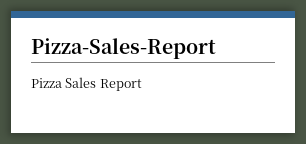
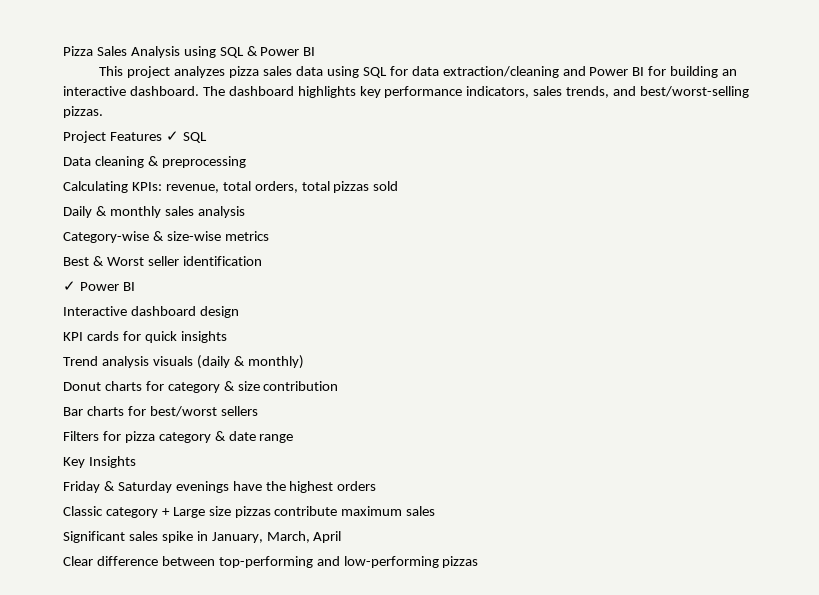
- Pizza-Sales-Report
- Pizza Sales Report
+ Pizza Sales Analysis using SQL & Power BI
+ This project analyzes pizza sales data using SQL for data extraction/cleaning and Power BI for building an interactive dashboard. The dashboard highlights key performance indicators, sales trends, and best/worst-selling pizzas.
+ Project Features ✓ SQL
+ Data cleaning & preprocessing
+ Calculating KPIs: revenue, total orders, total pizzas sold
+ Daily & monthly sales analysis
+ Category-wise & size-wise metrics
+ Best & Worst seller identification
+ ✓ Power BI
+ Interactive dashboard design
+ KPI cards for quick insights
+ Trend analysis visuals (daily & monthly)
+ Donut charts for category & size contribution
+ Bar charts for best/worst sellers
+ Filters for pizza category & date range
+ Key Insights
+ Friday & Saturday evenings have the highest orders
+ Classic category + Large size pizzas contribute maximum sales
+ Significant sales spike in January, March, April
+ Clear difference between top-performing and low-performing pizzas

